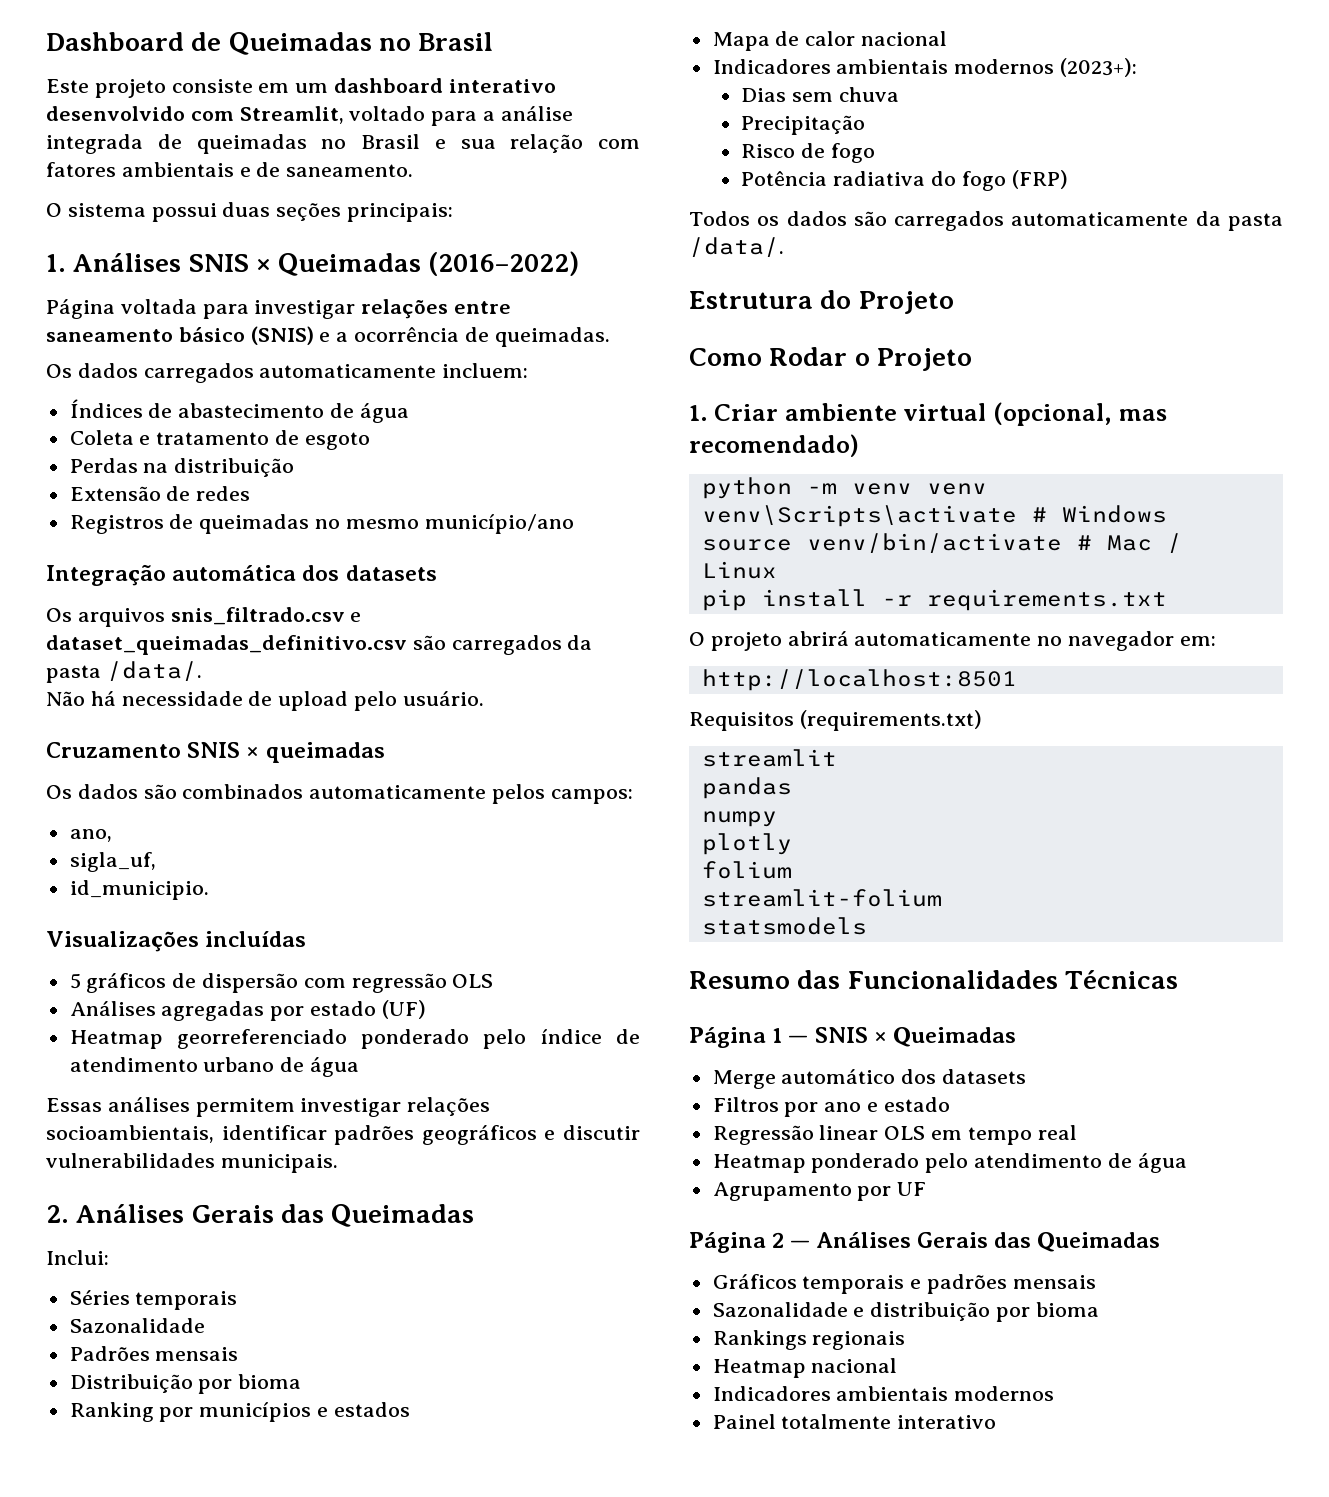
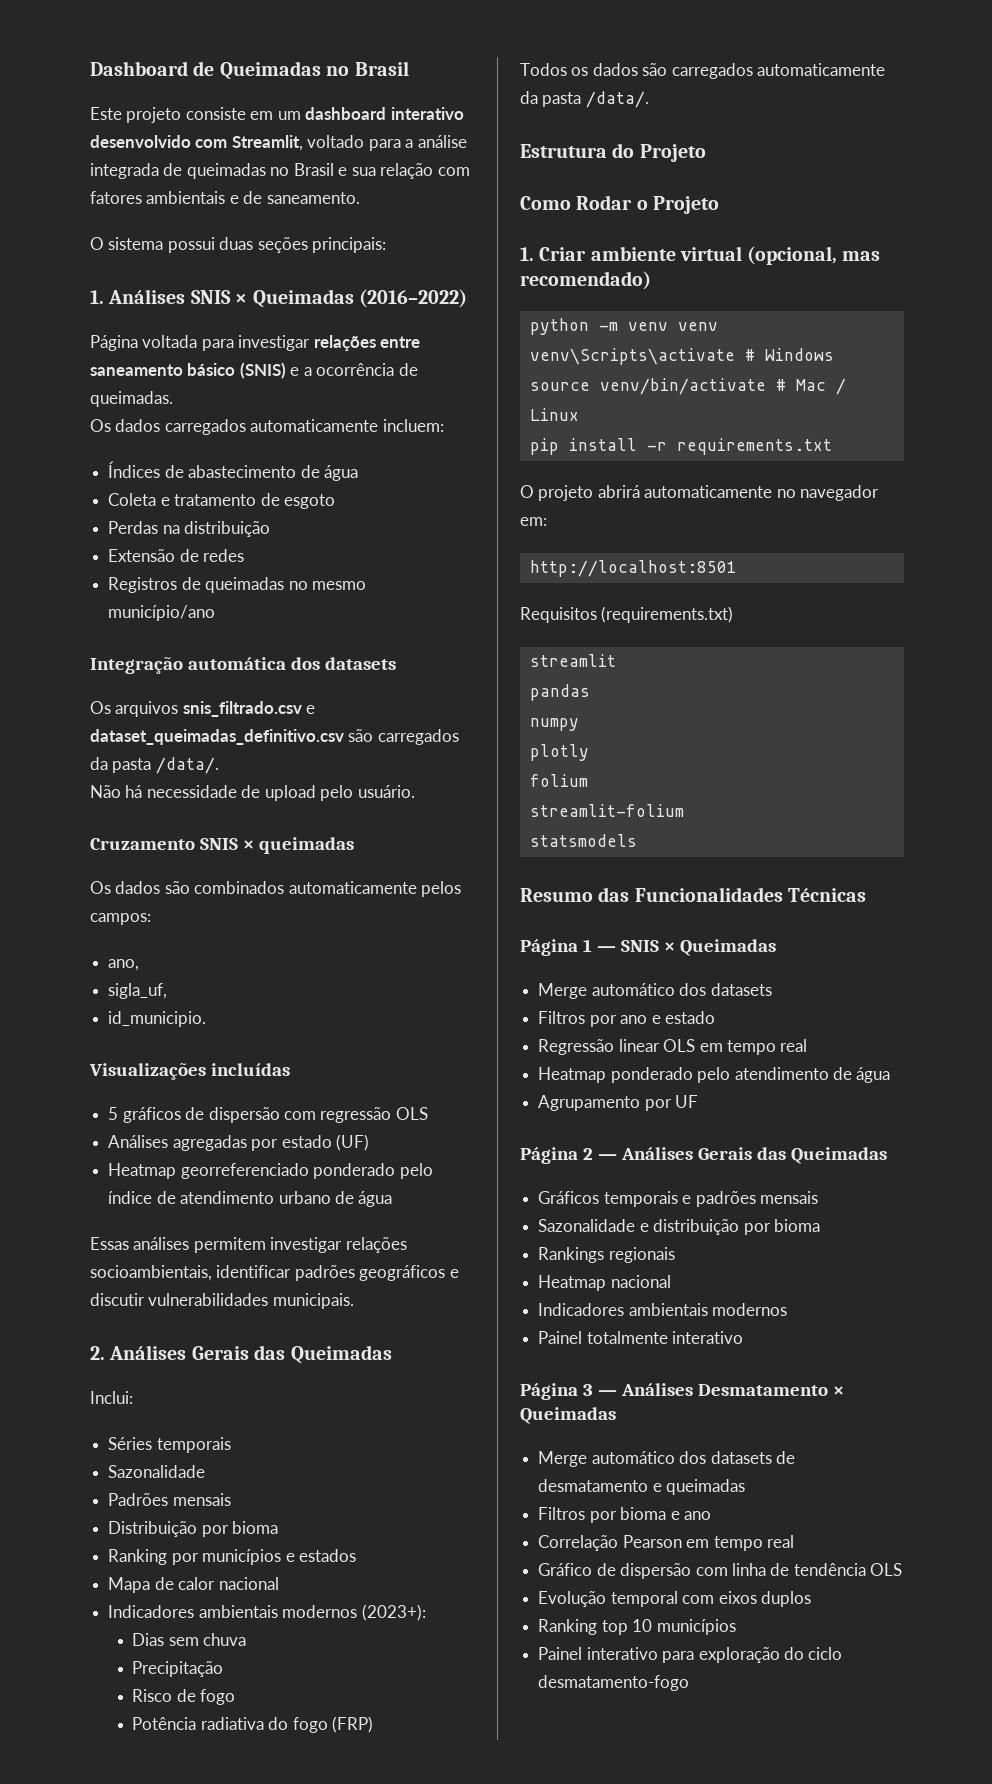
+ Página 3 — Análises Desmatamento × Queimadas
+ Merge automático dos datasets de desmatamento e queimadas
+ Filtros por bioma e ano
+ Correlação Pearson em tempo real
+ Gráfico de dispersão com linha de tendência OLS
+ Evolução temporal com eixos duplos
+ Ranking top 10 municípios
+ Painel interativo para exploração do ciclo desmatamento-fogo

